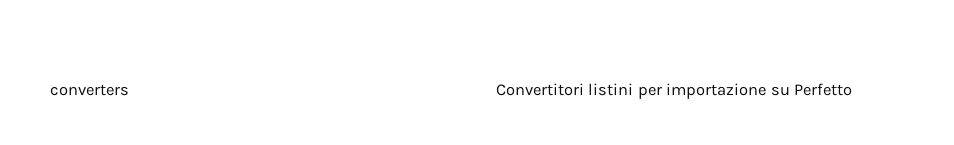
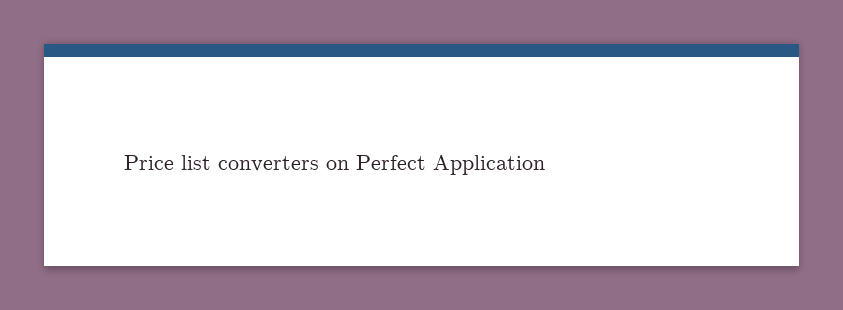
- converters
- Convertitori listini per importazione su Perfetto
+ Price list converters on Perfect Application

